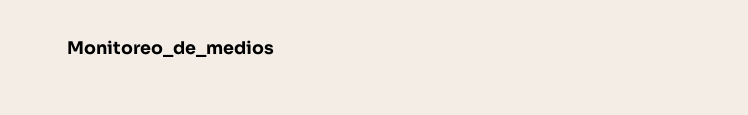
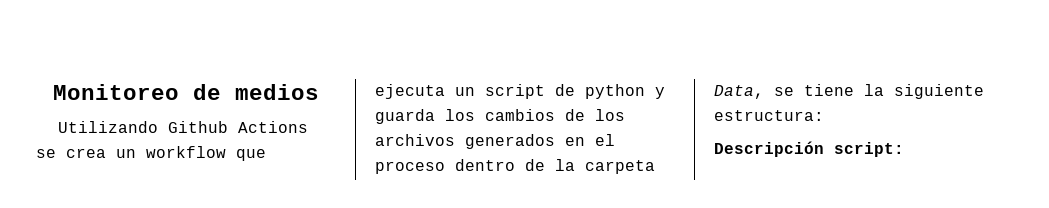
- Monitoreo_de_medios
+ Monitoreo de medios
+ Utilizando Github Actions se crea un workflow que ejecuta un script de python y guarda los cambios de los archivos generados en el proceso dentro de la carpeta Data, se tiene la siguiente estructura:
+ Descripción script:

